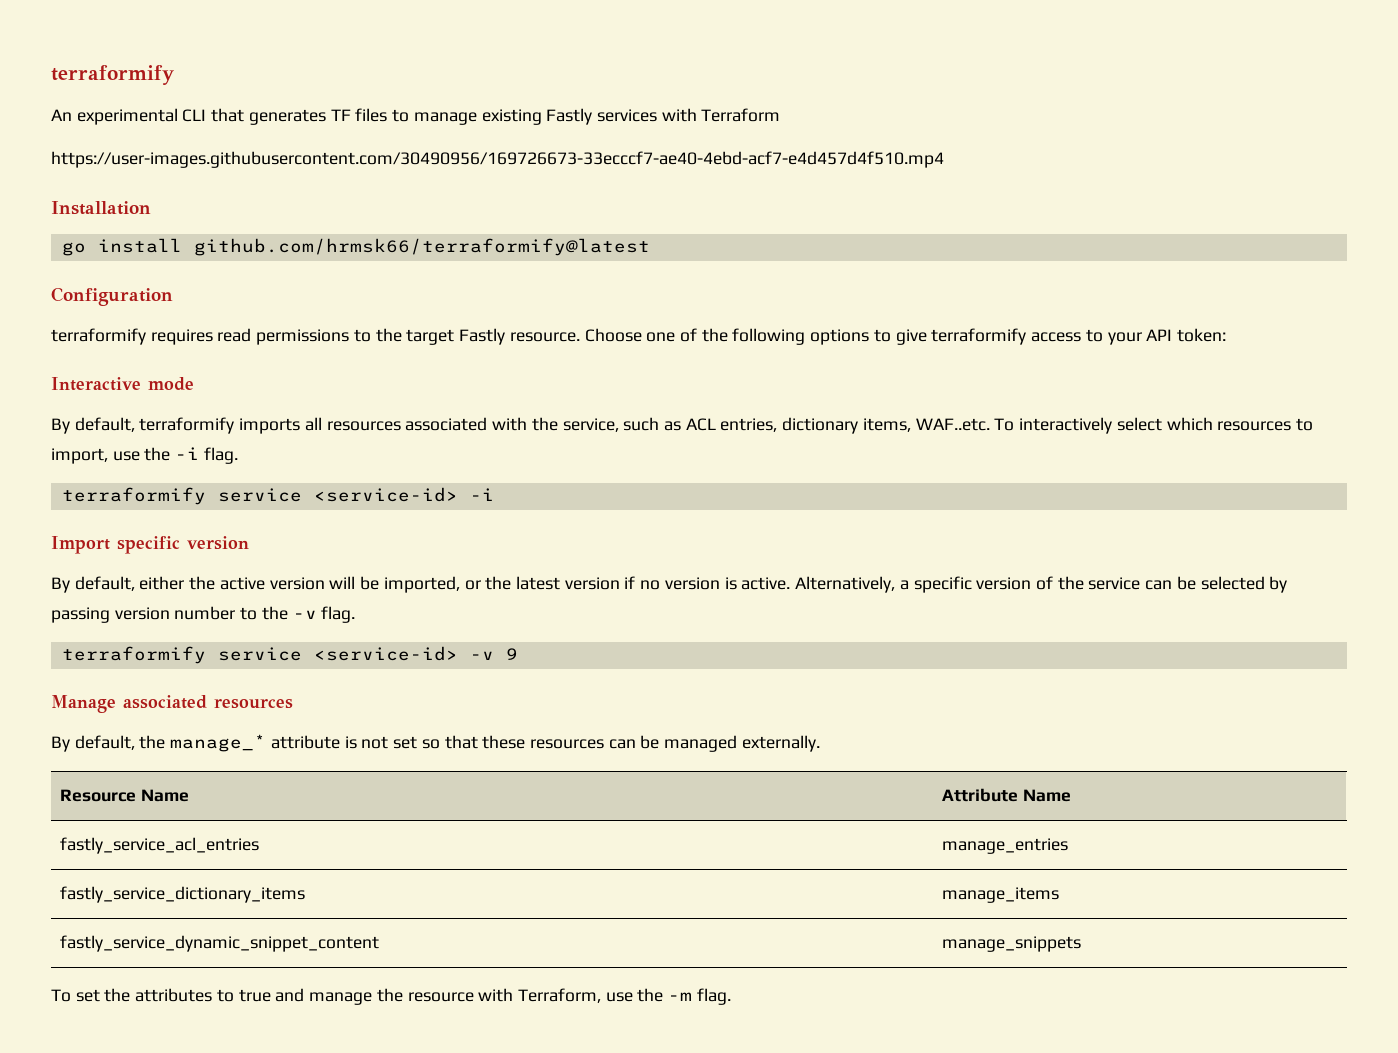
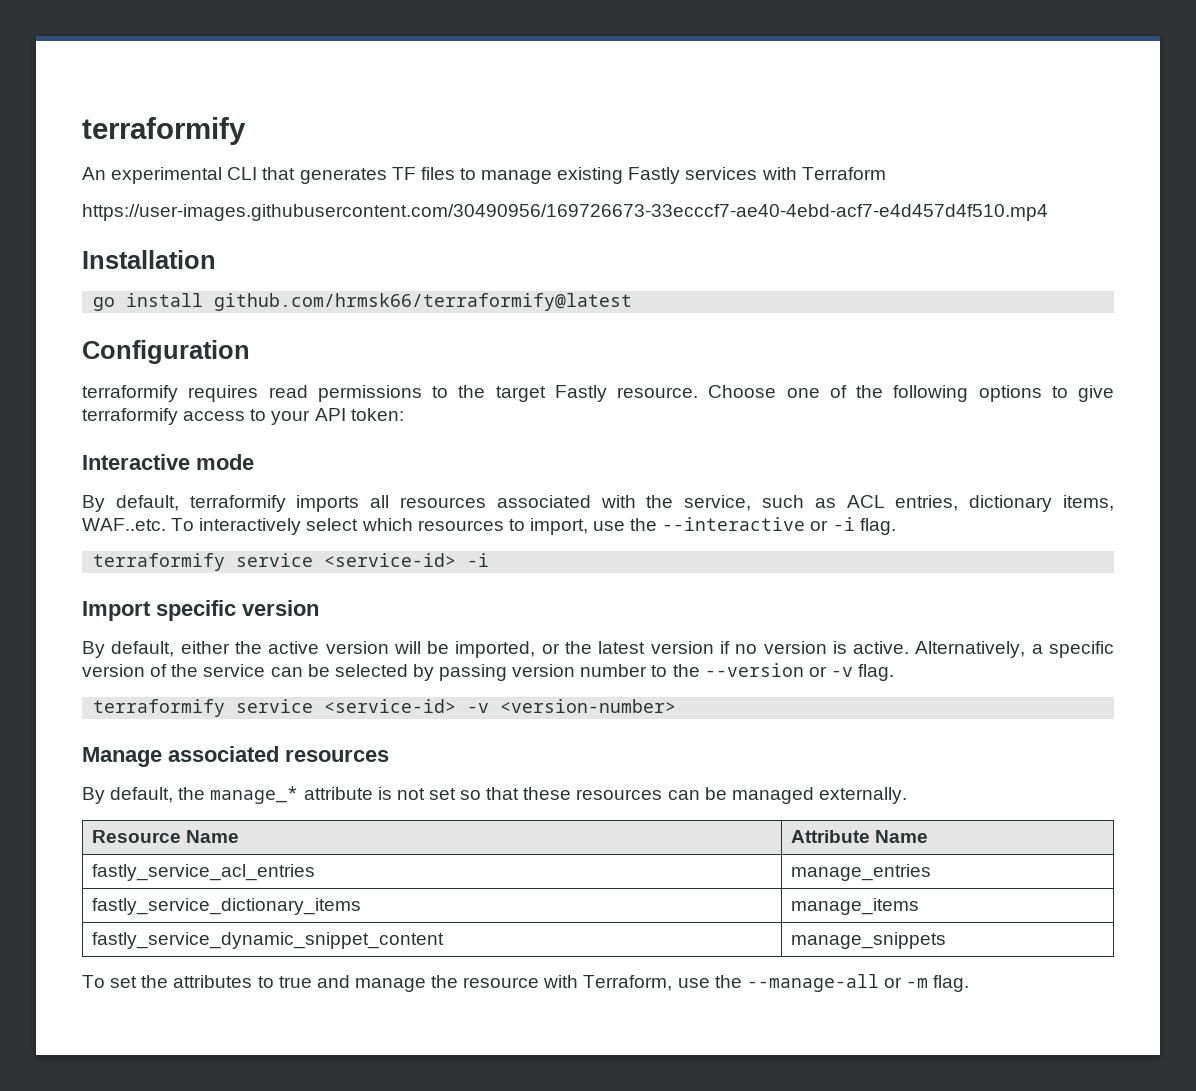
- By default, terraformify imports all resources associated with the service, such as ACL entries, dictionary items, WAF..etc. To interactively select which resources to import, use the -i flag.
+ By default, terraformify imports all resources associated with the service, such as ACL entries, dictionary items, WAF..etc. To interactively select which resources to import, use the --interactive or -i flag.
- Alternatively, a specific version of the service can be selected by passing version number to the -v flag.
+ Alternatively, a specific version of the service can be selected by passing version number to the --version or -v flag.
- terraformify service <service-id> -v 9
+ terraformify service <service-id> -v <version-number>
- To set the attributes to true and manage the resource with Terraform, use the -m flag.
+ To set the attributes to true and manage the resource with Terraform, use the --manage-all or -m flag.

